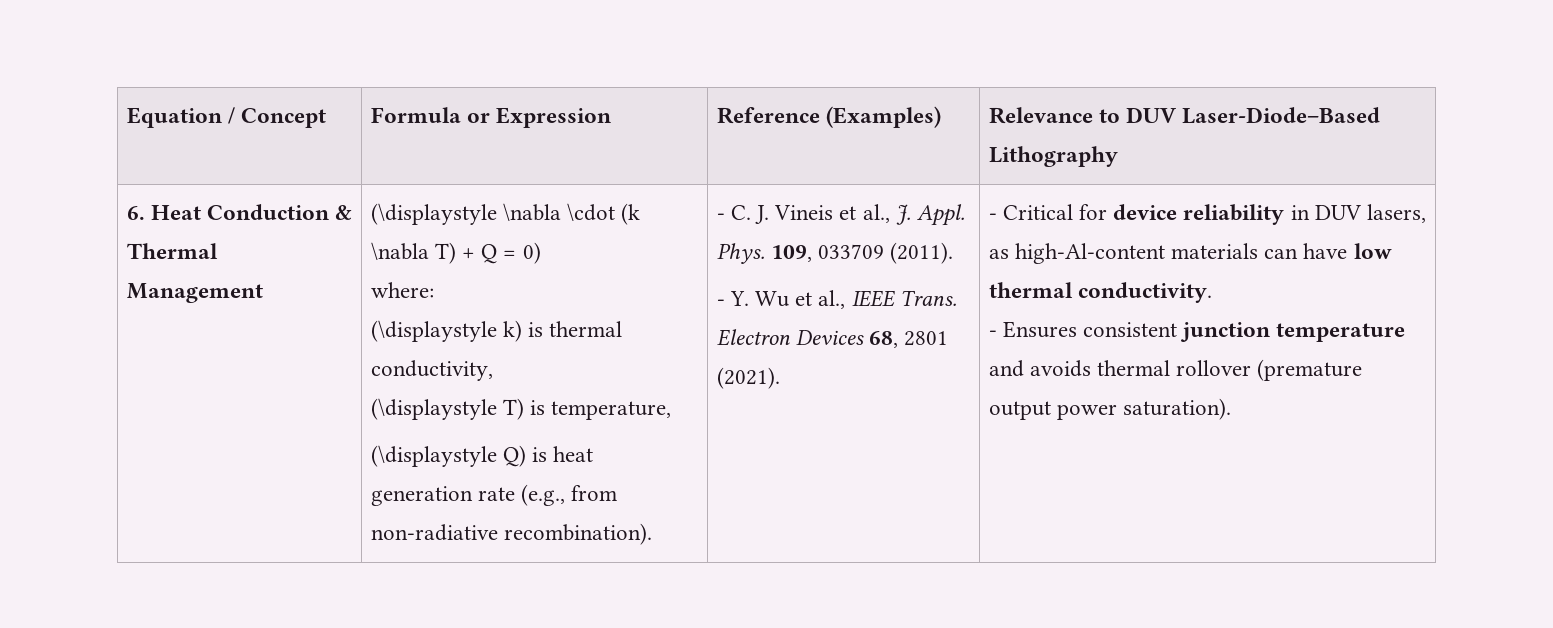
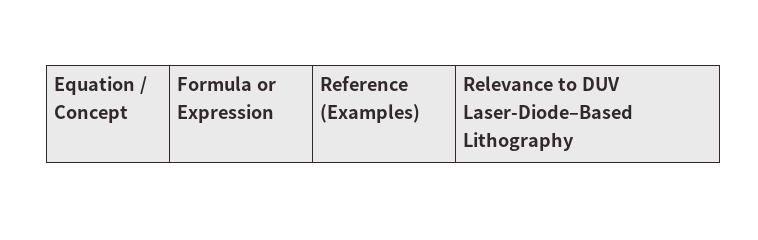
- 6. Heat Conduction & Thermal Management | (\displaystyle \nabla \cdot (k \nabla T) + Q = 0)
- where:
- (\displaystyle k) is thermal conductivity,
- (\displaystyle T) is temperature,
- (\displaystyle Q) is heat generation rate (e.g., from non-radiative recombination). | - C. J. Vineis et al., J. Appl. Phys. 109, 033709 (2011).
- - Y. Wu et al., IEEE Trans. Electron Devices 68, 2801 (2021). | - Critical for device reliability in DUV lasers, as high-Al-content materials can have low thermal conductivity.
- - Ensures consistent junction temperature and avoids thermal rollover (premature output power saturation).

